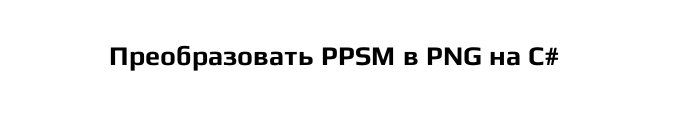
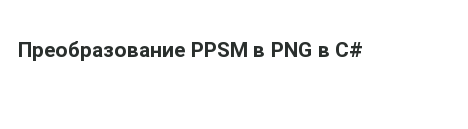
- Преобразовать PPSM в PNG на C#
+ Преобразование PPSM в PNG в C#

